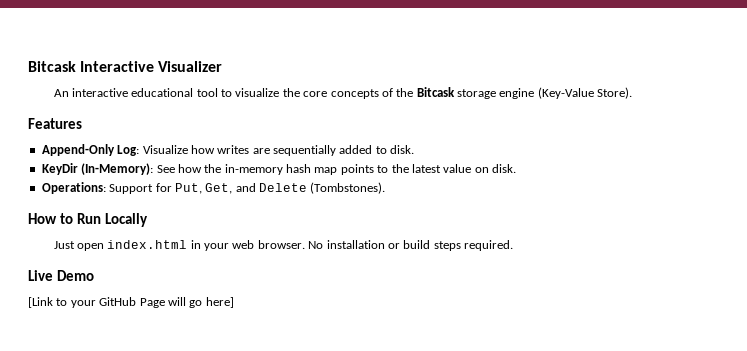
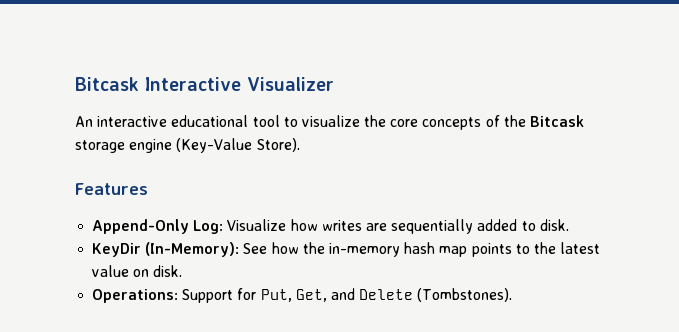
- How to Run Locally
- Just open index.html in your web browser. No installation or build steps required.
- Live Demo
- [Link to your GitHub Page will go here]

